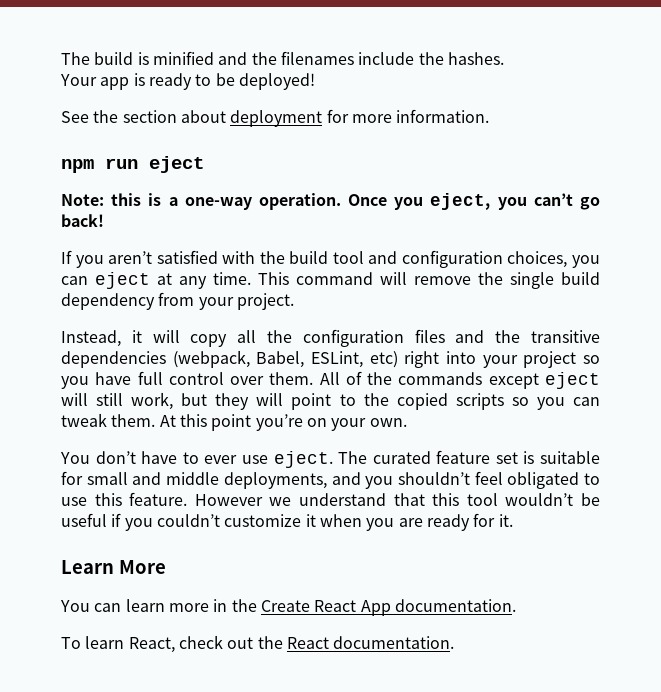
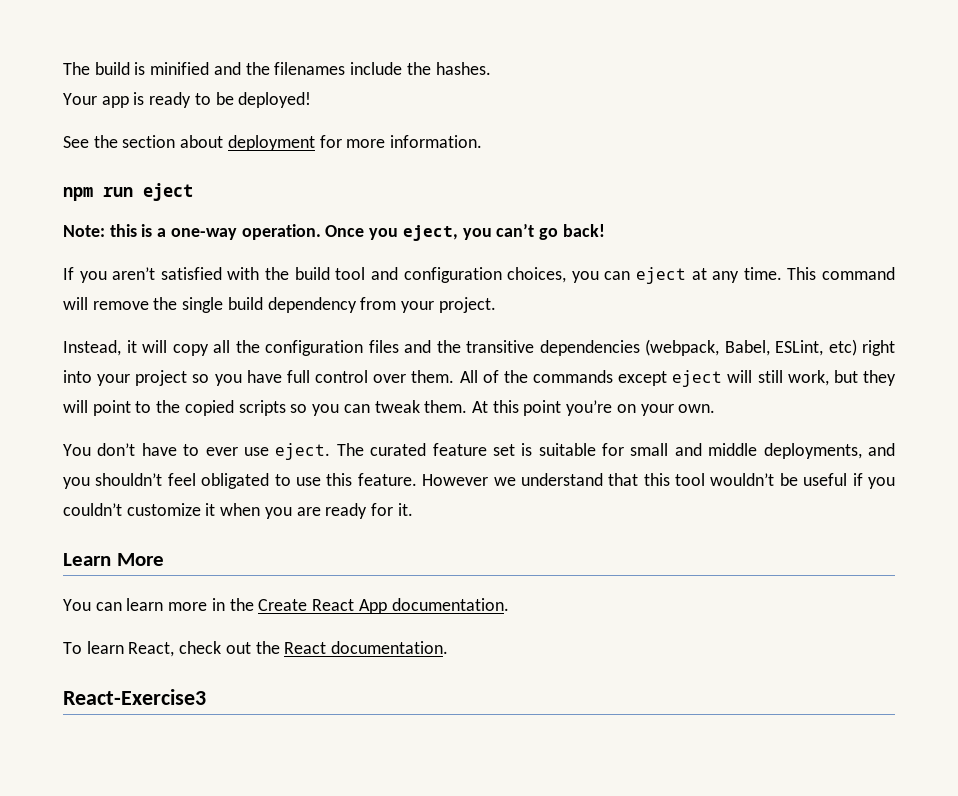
+ React-Exercise3

